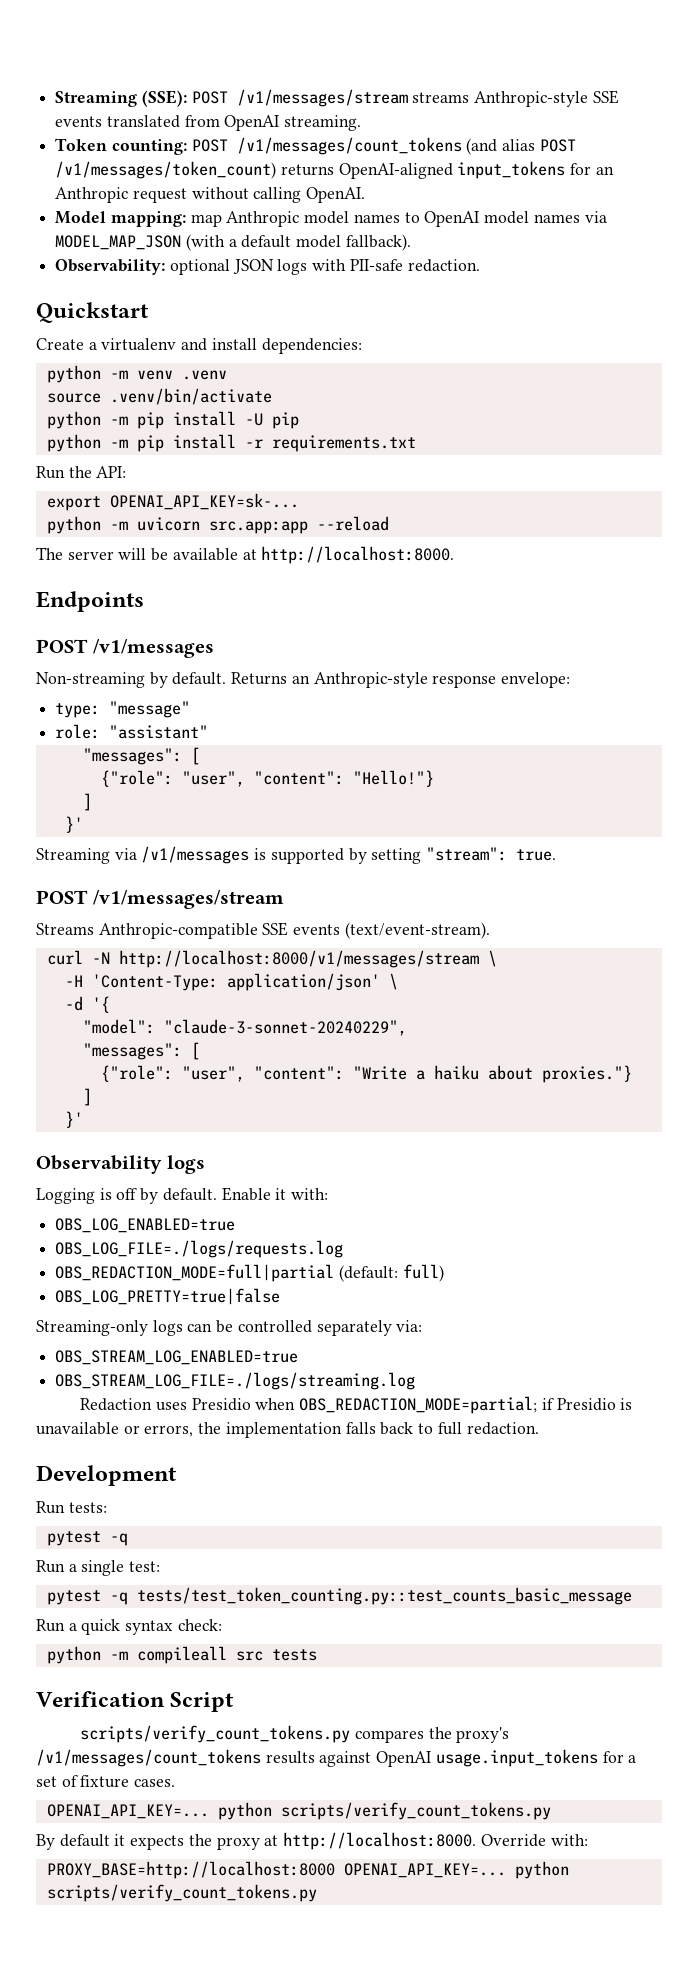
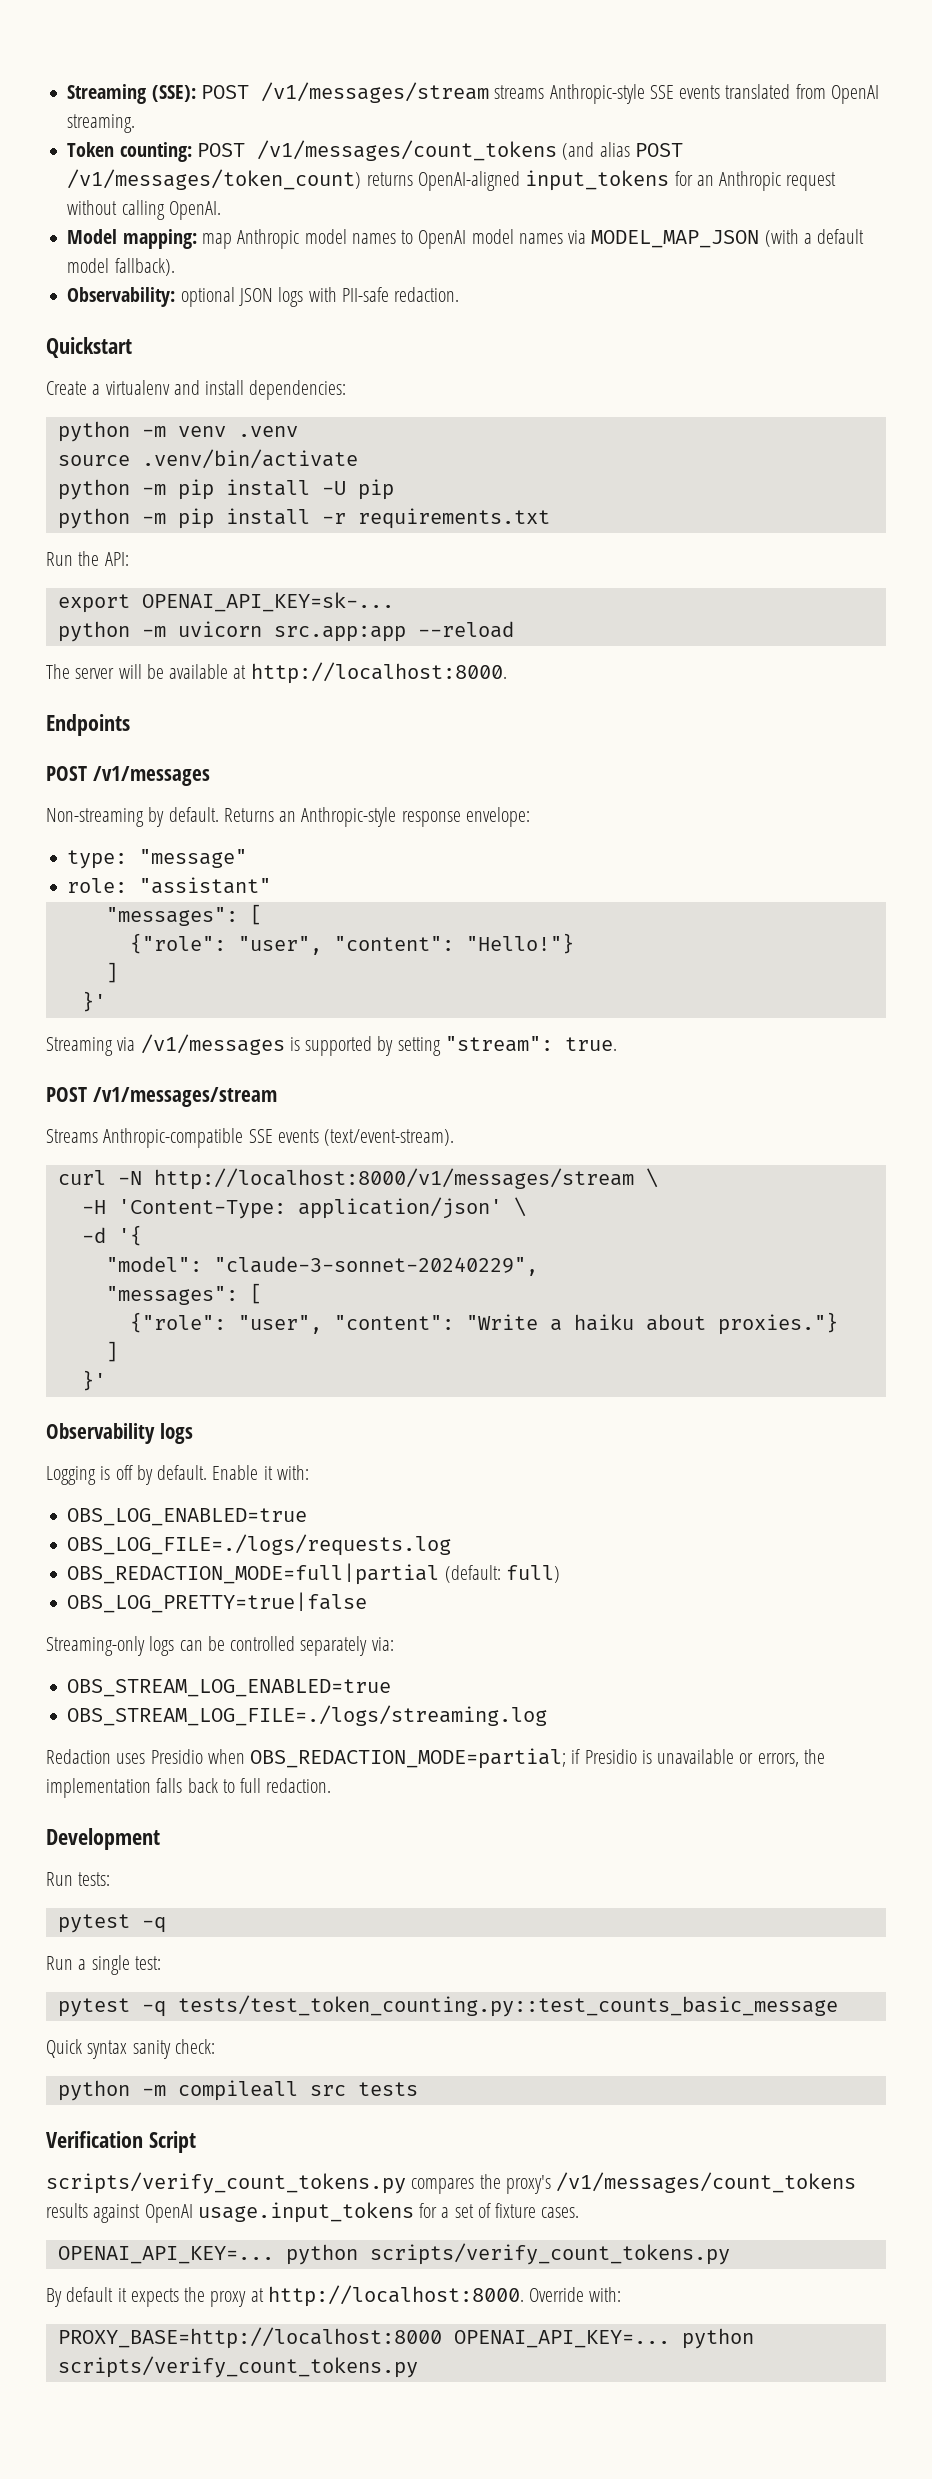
- Run a quick syntax check:
+ Quick syntax sanity check:

